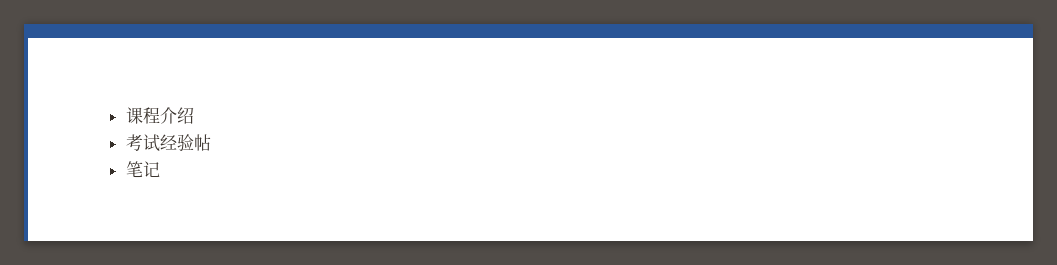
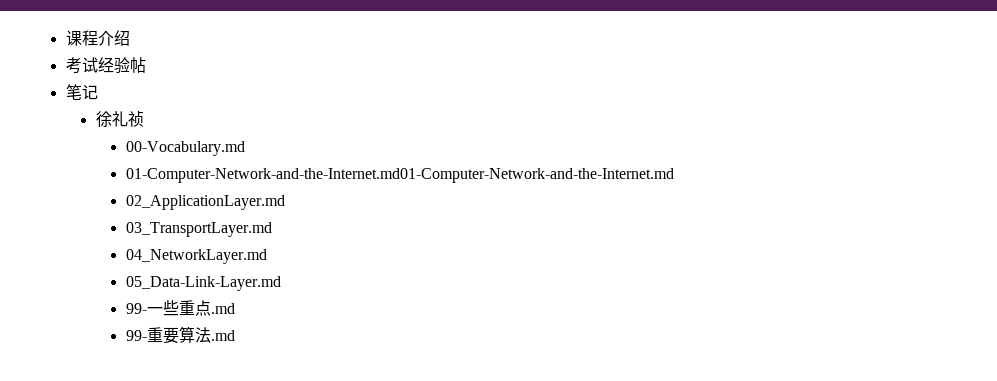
+ 徐礼祯
+ 00-Vocabulary.md
+ 01-Computer-Network-and-the-Internet.md01-Computer-Network-and-the-Internet.md
+ 02_ApplicationLayer.md
+ 03_TransportLayer.md
+ 04_NetworkLayer.md
+ 05_Data-Link-Layer.md
+ 99-一些重点.md
+ 99-重要算法.md

